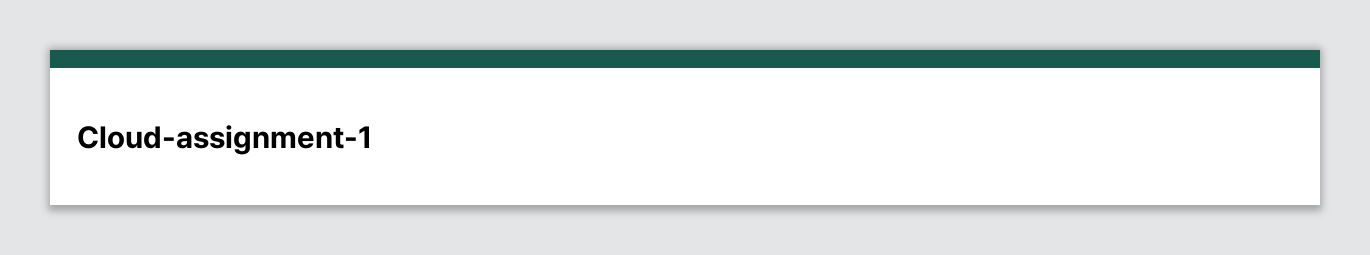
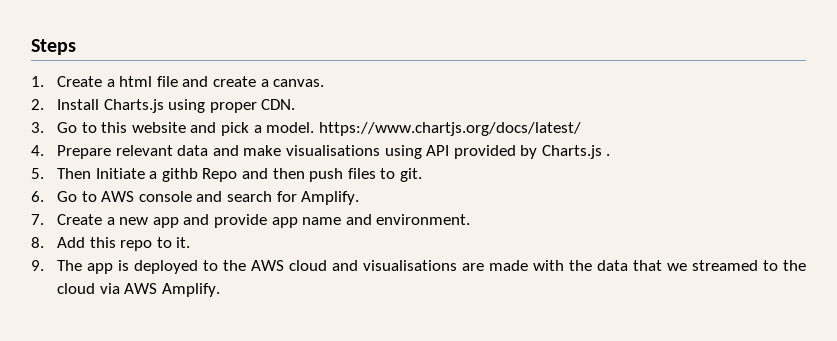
- Cloud-assignment-1
+ Steps
+ 1. Create a html file and create a canvas.
+ 2. Install Charts.js using proper CDN.
+ 3. Go to this website and pick a model. https://www.chartjs.org/docs/latest/
+ 4. Prepare relevant data and make visualisations using API provided by Charts.js .
+ 5. Then Initiate a githb Repo and then push files to git.
+ 6. Go to AWS console and search for Amplify.
+ 7. Create a new app and provide app name and environment.
+ 8. Add this repo to it.
+ 9. The app is deployed to the AWS cloud and visualisations are made with the data that we streamed to the cloud via AWS Amplify.

